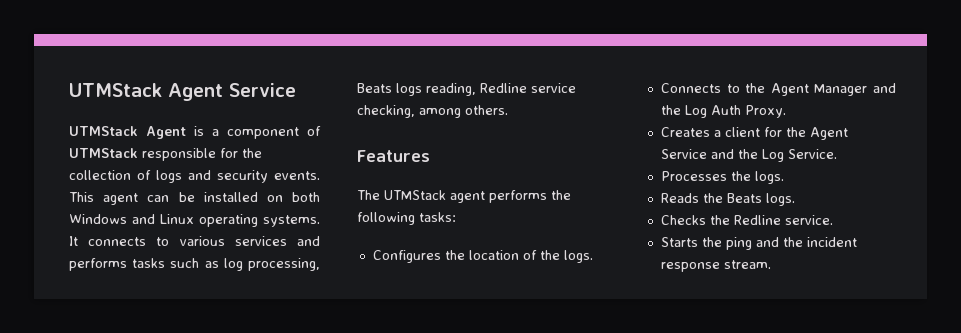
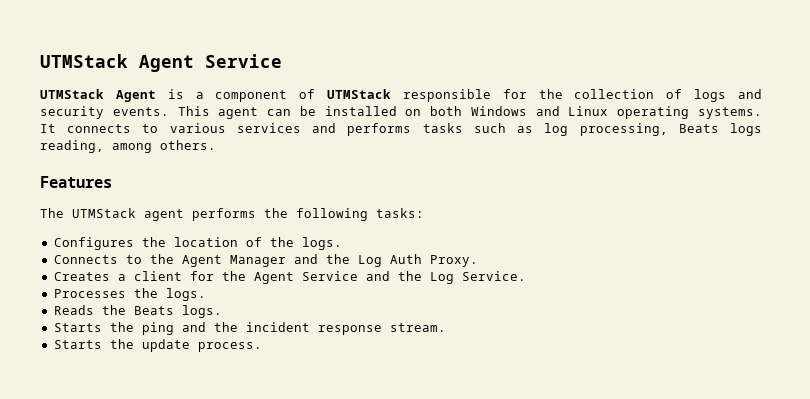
- It connects to various services and performs tasks such as log processing, Beats logs reading, Redline service checking, among others.
+ It connects to various services and performs tasks such as log processing, Beats logs reading, among others.
- Checks the Redline service.
+ Starts the update process.

